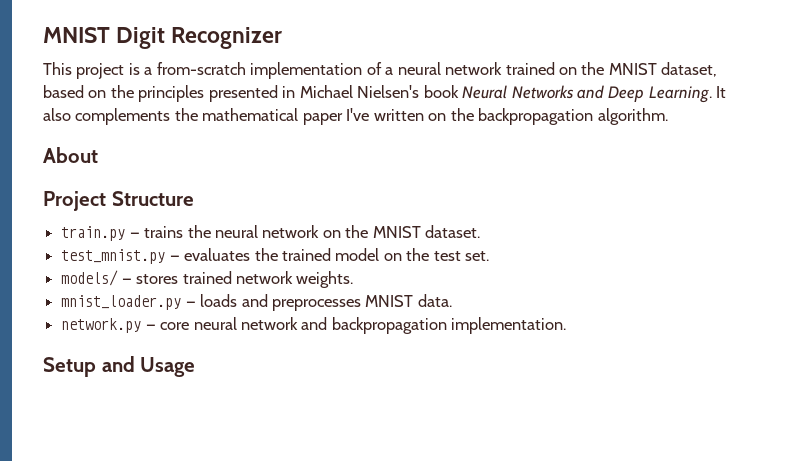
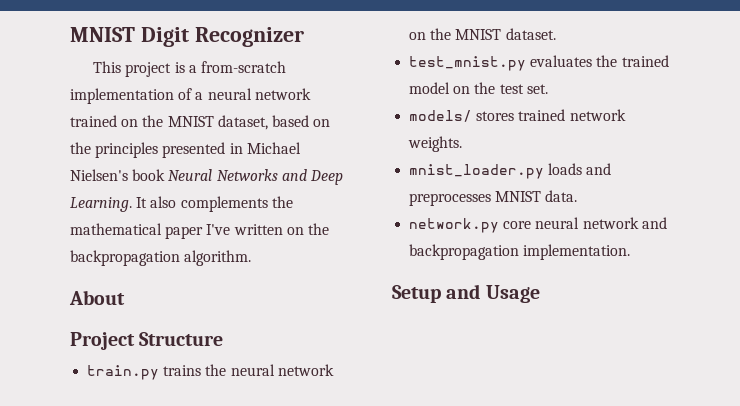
- train.py — trains the neural network on the MNIST dataset.
+ train.py trains the neural network on the MNIST dataset.
- test_mnist.py — evaluates the trained model on the test set.
+ test_mnist.py evaluates the trained model on the test set.
- models/ — stores trained network weights.
+ models/ stores trained network weights.
- mnist_loader.py — loads and preprocesses MNIST data.
+ mnist_loader.py loads and preprocesses MNIST data.
- network.py — core neural network and backpropagation implementation.
+ network.py core neural network and backpropagation implementation.

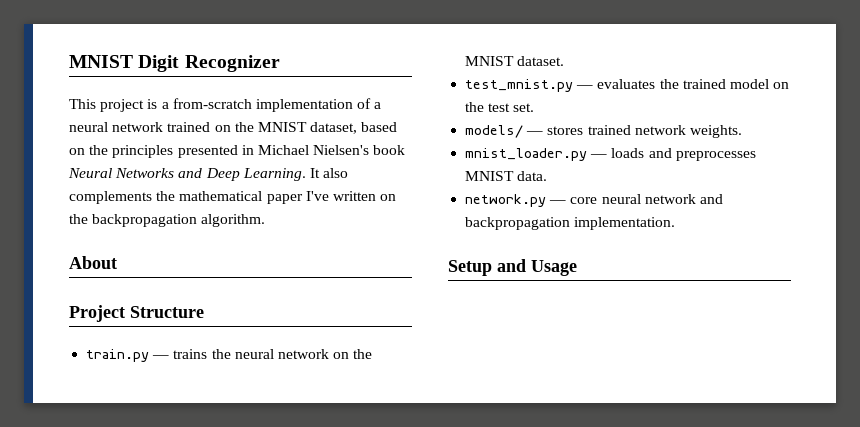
- train.py trains the neural network on the MNIST dataset.
+ train.py — trains the neural network on the MNIST dataset.
- test_mnist.py evaluates the trained model on the test set.
+ test_mnist.py — evaluates the trained model on the test set.
- models/ stores trained network weights.
+ models/ — stores trained network weights.
- mnist_loader.py loads and preprocesses MNIST data.
+ mnist_loader.py — loads and preprocesses MNIST data.
- network.py core neural network and backpropagation implementation.
+ network.py — core neural network and backpropagation implementation.

